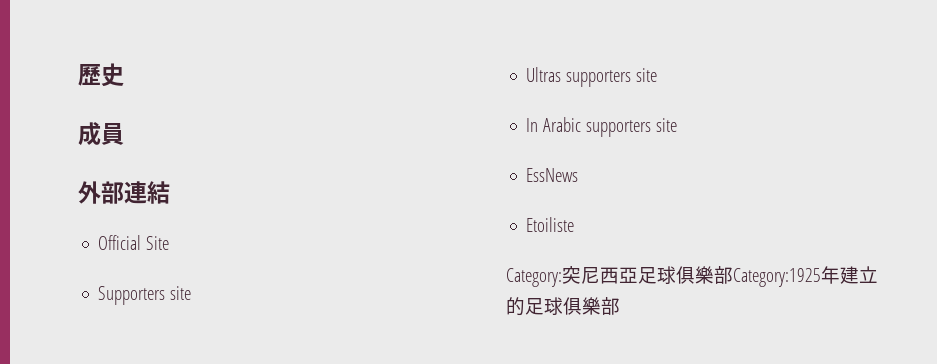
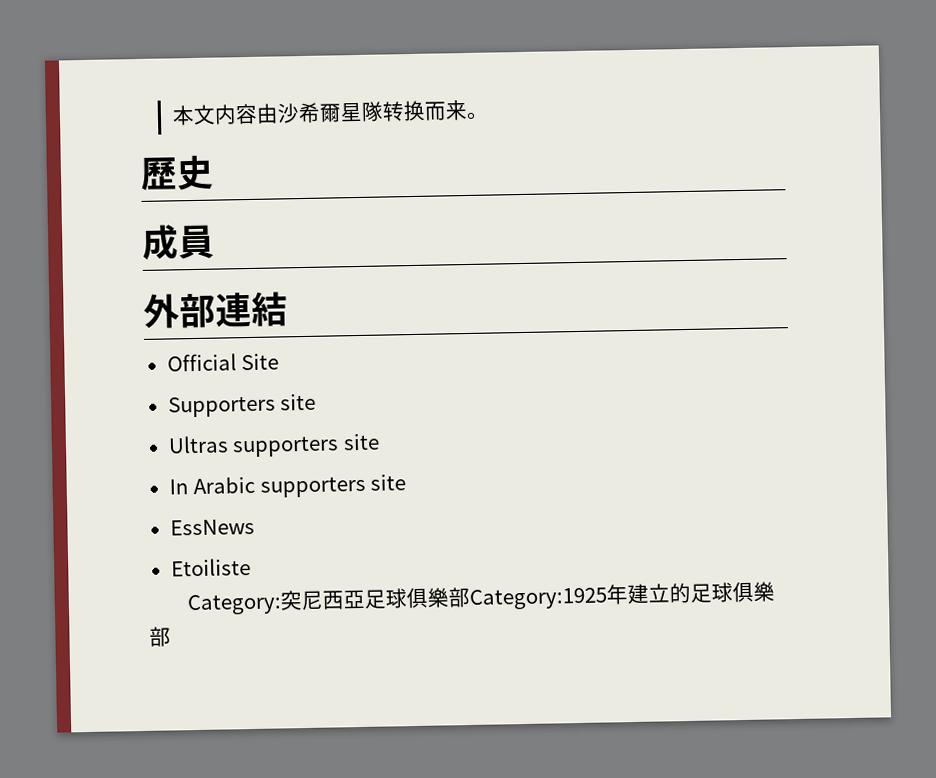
+ 本文内容由沙希爾星隊转换而来。

